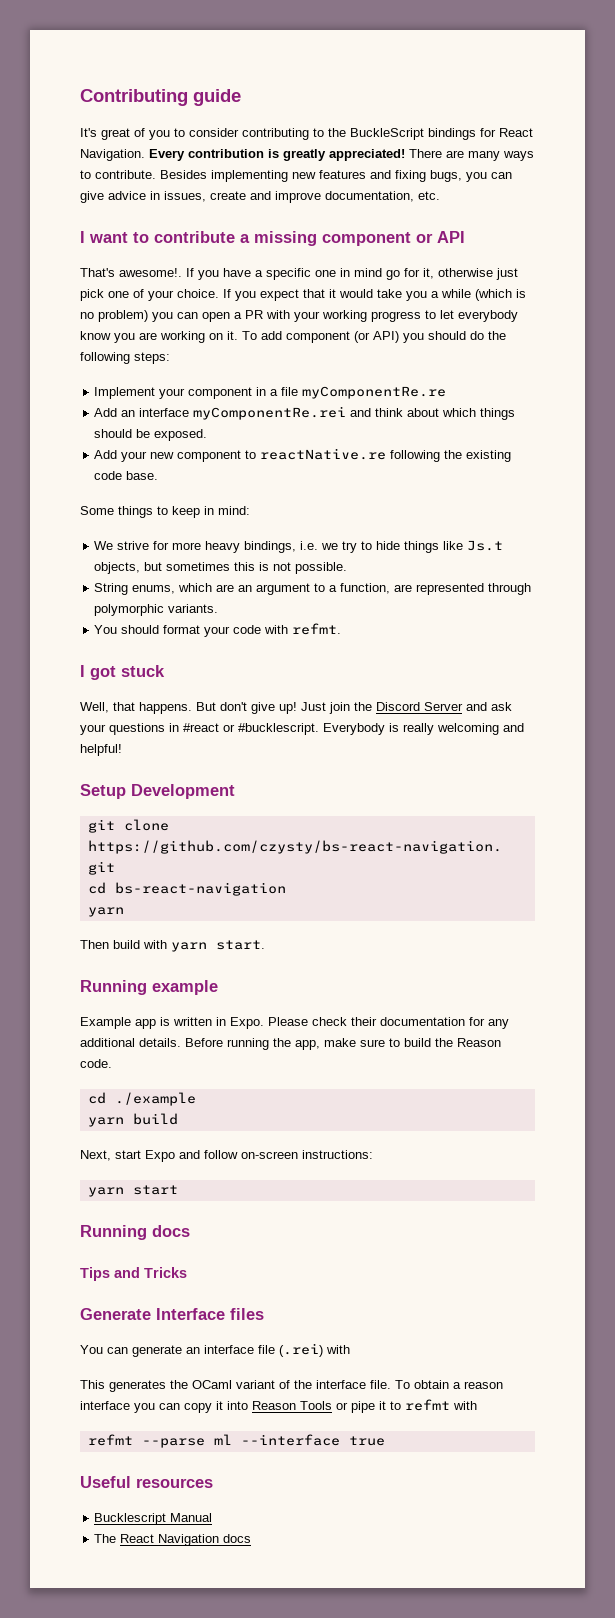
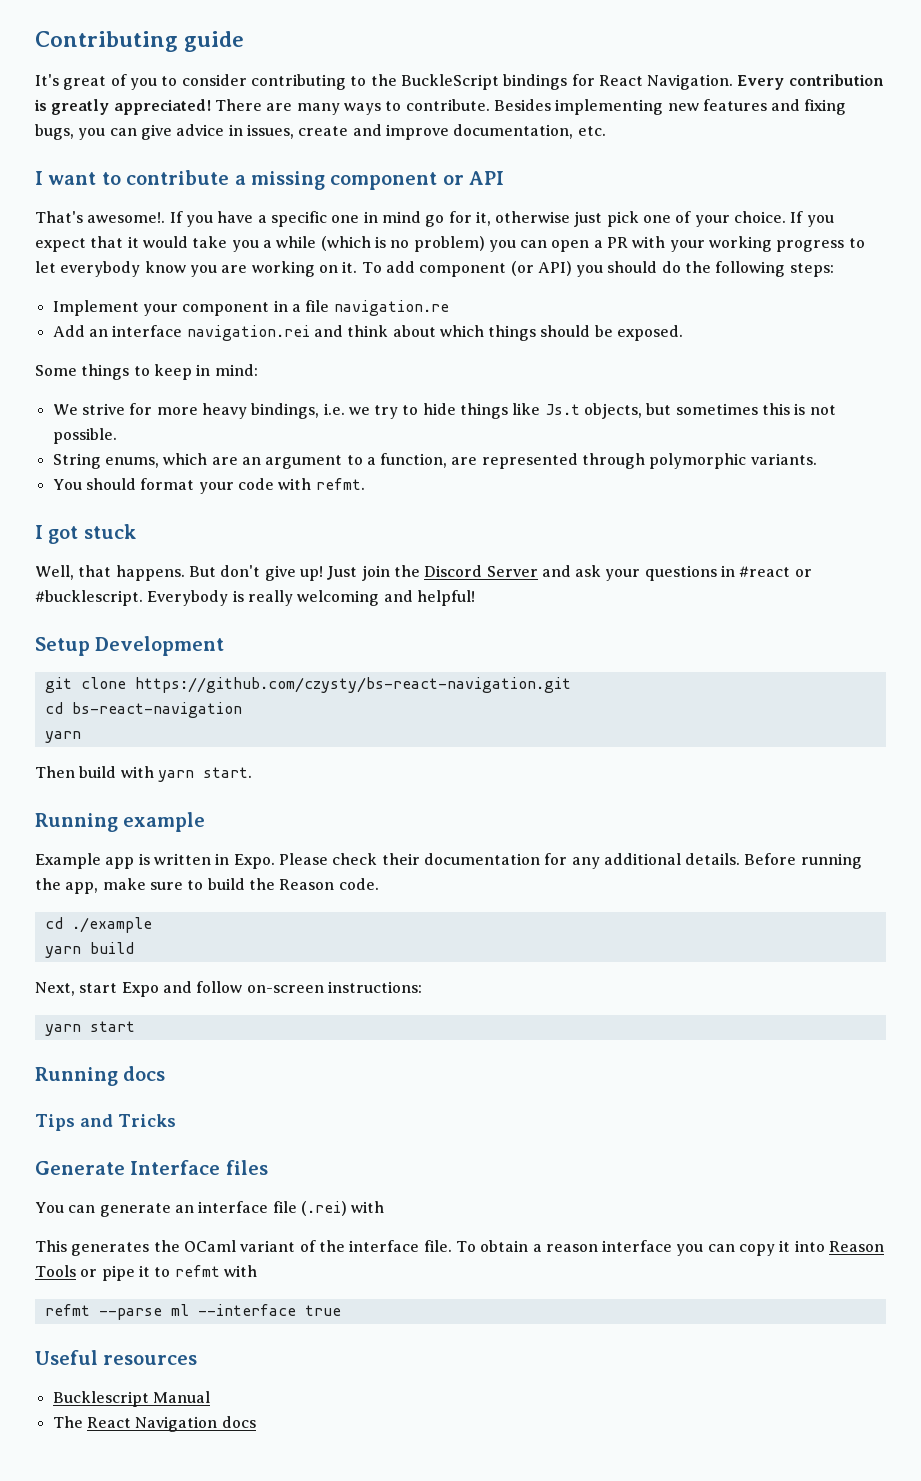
- Implement your component in a file myComponentRe.re
+ Implement your component in a file navigation.re
- Add an interface myComponentRe.rei and think about which things should be exposed.
+ Add an interface navigation.rei and think about which things should be exposed.
- Add your new component to reactNative.re following the existing code base.

